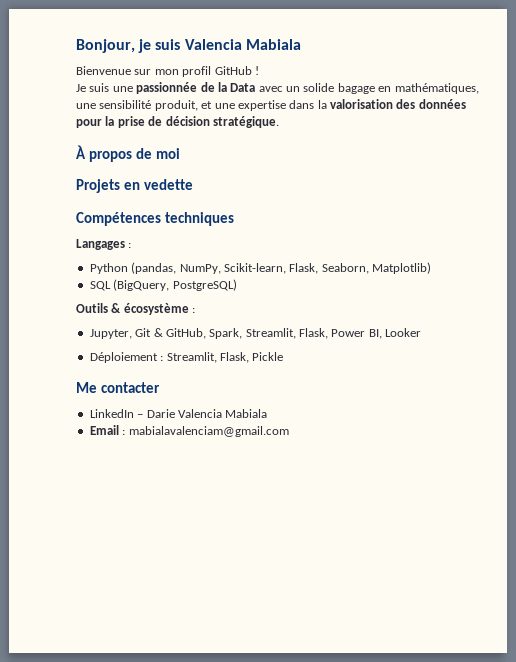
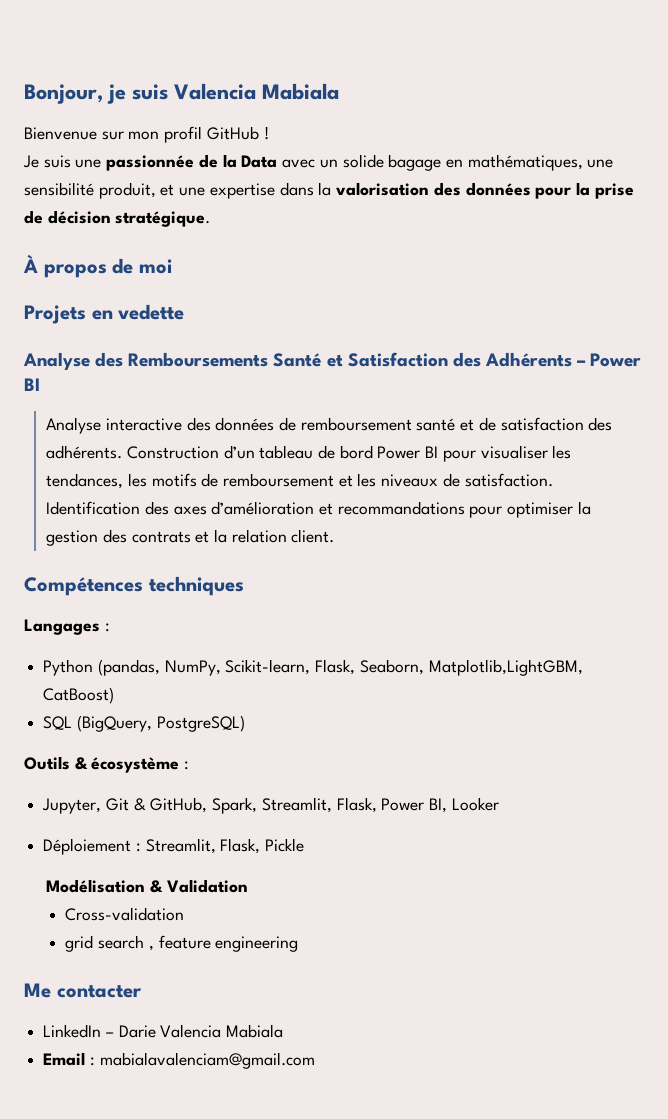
+ Analyse des Remboursements Santé et Satisfaction des Adhérents – Power BI
+ Analyse interactive des données de remboursement santé et de satisfaction des adhérents. Construction d’un tableau de bord Power BI pour visualiser les tendances, les motifs de remboursement et les niveaux de satisfaction. Identification des axes d’amélioration et recommandations pour optimiser la gestion des contrats et la relation client.
- Python (pandas, NumPy, Scikit-learn, Flask, Seaborn, Matplotlib)
+ Python (pandas, NumPy, Scikit-learn, Flask, Seaborn, Matplotlib,LightGBM, CatBoost)
+ Modélisation & Validation
+ Cross-validation
+ grid search , feature engineering

